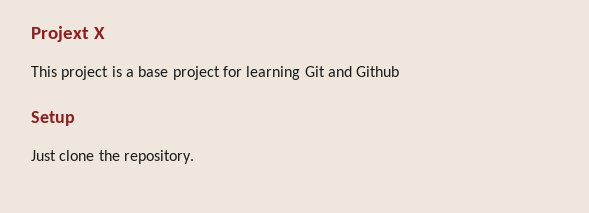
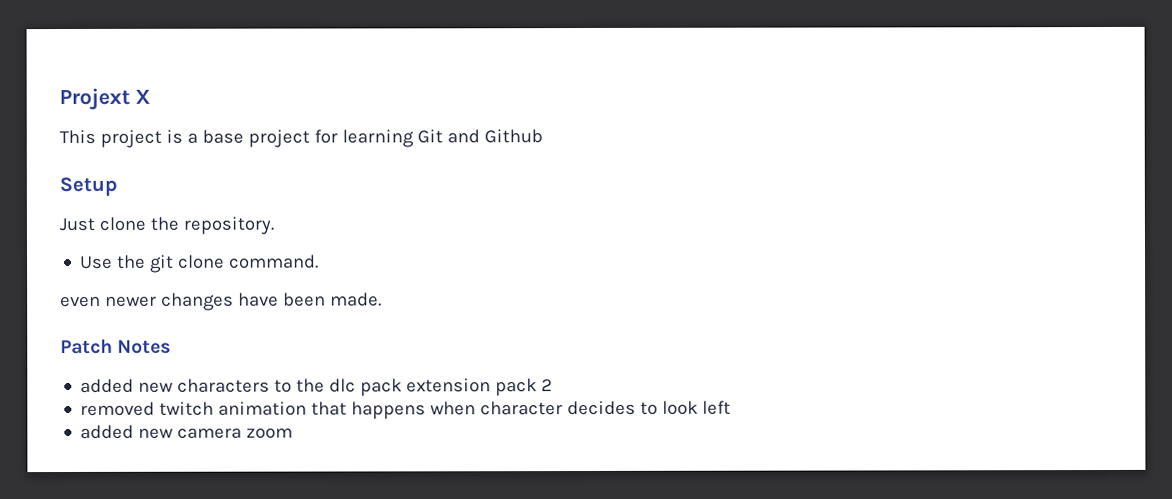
+ Use the git clone command.
+ even newer changes have been made.
+ Patch Notes
+ added new characters to the dlc pack extension pack 2
+ removed twitch animation that happens when character decides to look left
+ added new camera zoom

